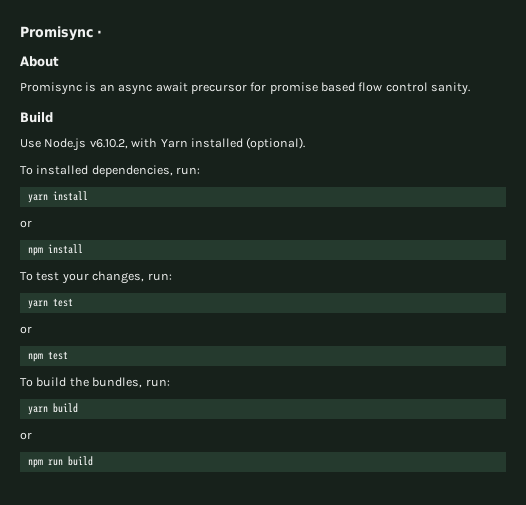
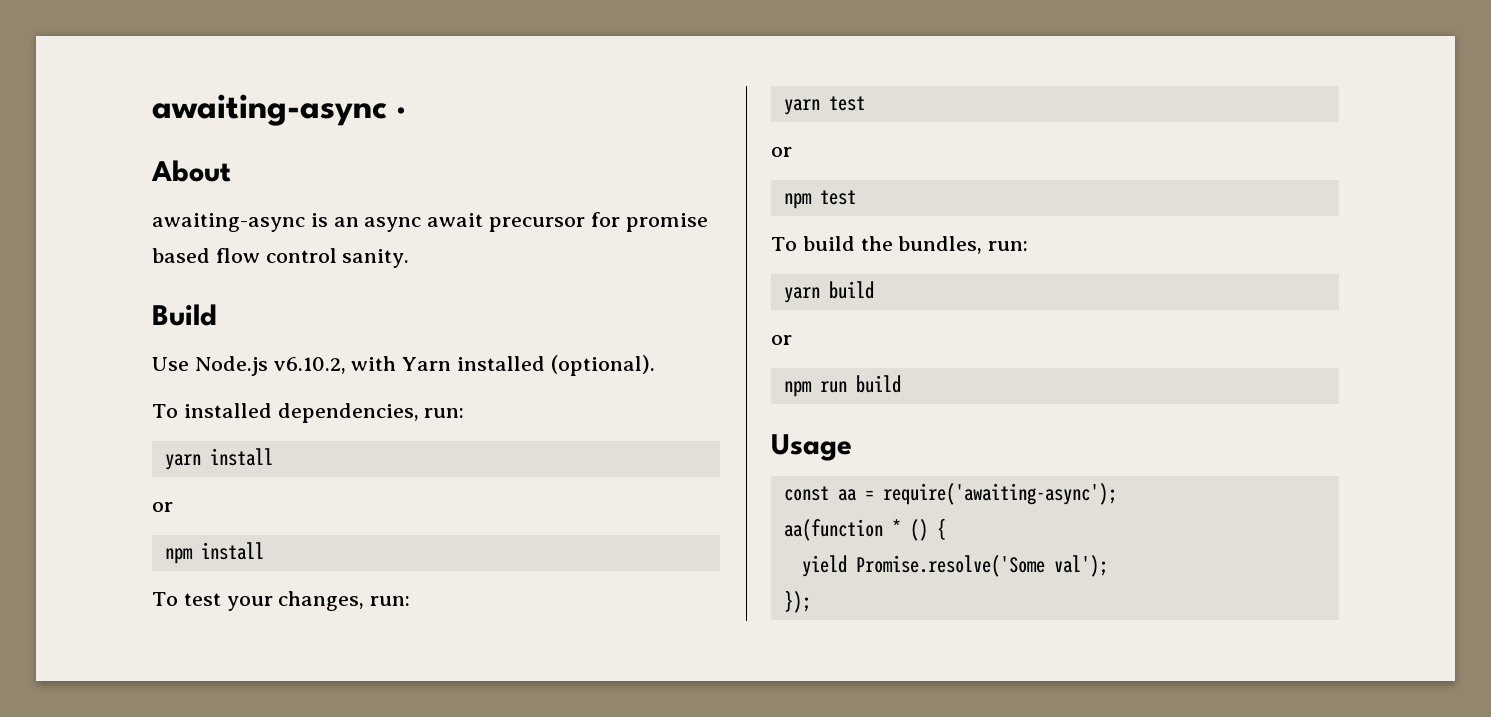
- Promisync ·
+ awaiting-async ·
- Promisync is an async await precursor for promise based flow control sanity.
+ awaiting-async is an async await precursor for promise based flow control sanity.
+ Usage
+ const aa = require('awaiting-async');
+ aa(function * () {
+ yield Promise.resolve('Some val');
+ });

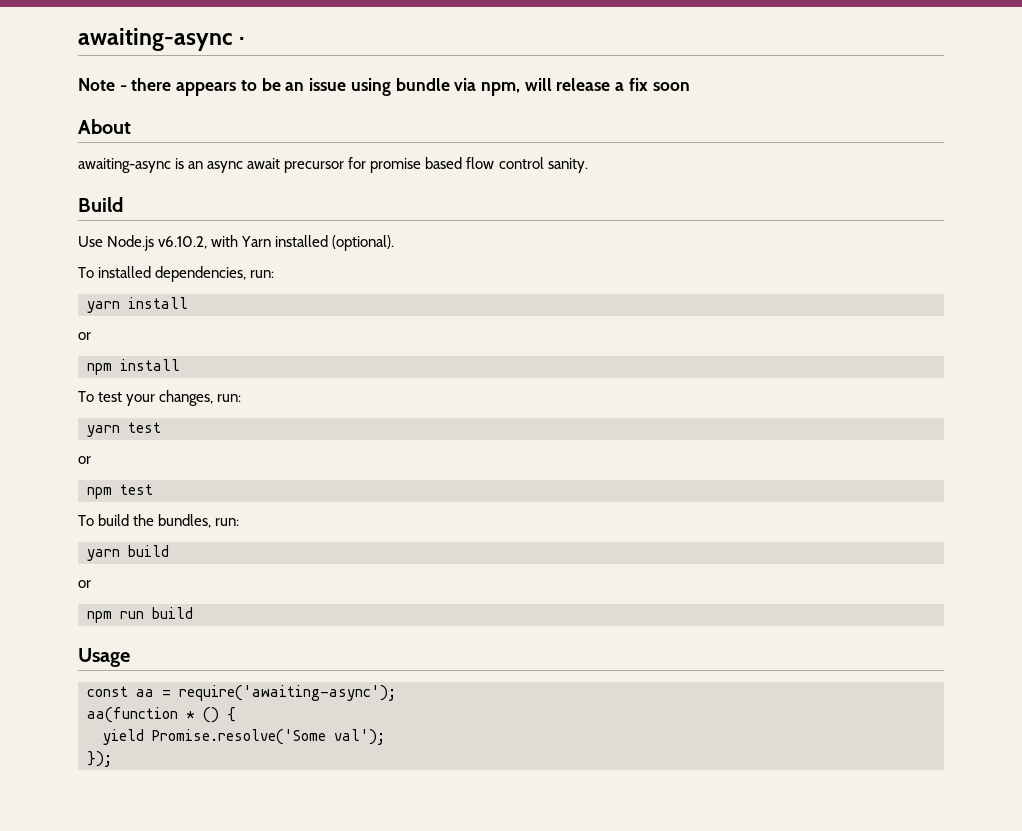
+ Note - there appears to be an issue using bundle via npm, will release a fix soon

